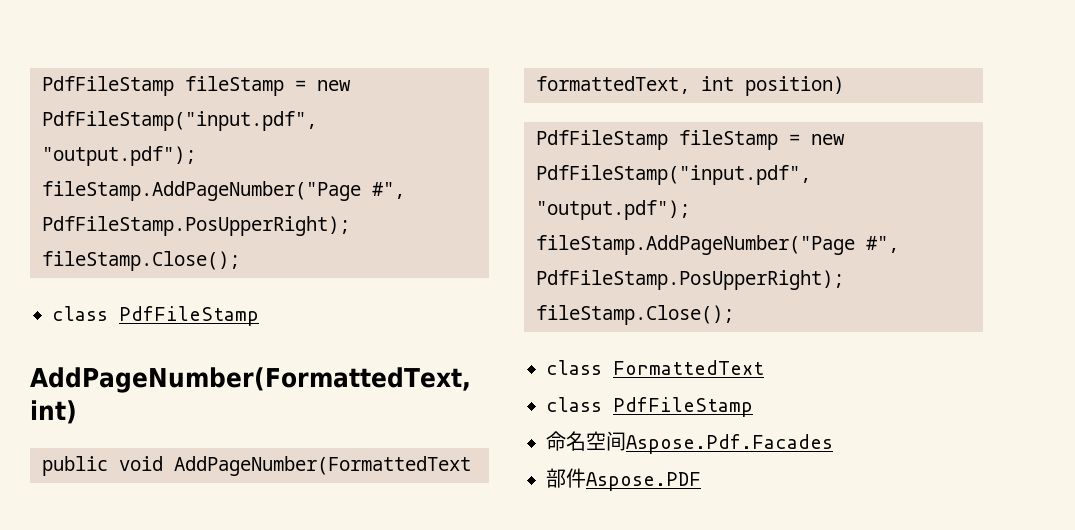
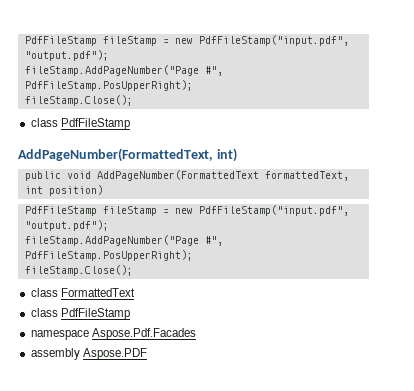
- 命名空间Aspose.Pdf.Facades
+ namespace Aspose.Pdf.Facades
- 部件Aspose.PDF
+ assembly Aspose.PDF

